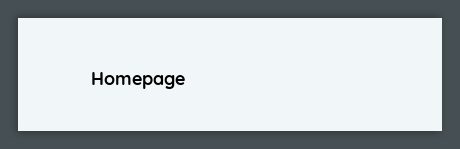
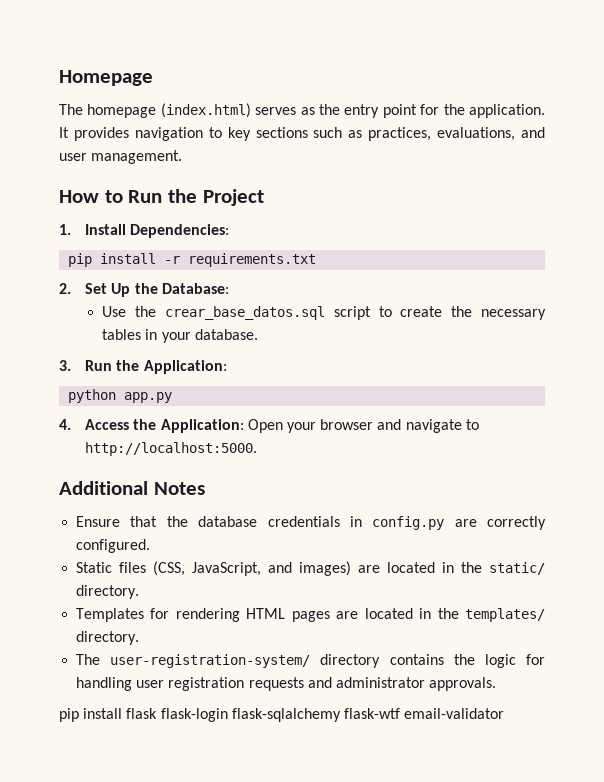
+ The homepage (index.html) serves as the entry point for the application. It provides navigation to key sections such as practices, evaluations, and user management.
+ How to Run the Project
+ 1. Install Dependencies:
+ pip install -r requirements.txt
+ 2. Set Up the Database:
+ Use the crear_base_datos.sql script to create the necessary tables in your database.
+ 3. Run the Application:
+ python app.py
+ 4. Access the Application: Open your browser and navigate to http://localhost:5000.
+ Additional Notes
+ Ensure that the database credentials in config.py are correctly configured.
+ Static files (CSS, JavaScript, and images) are located in the static/ directory.
+ Templates for rendering HTML pages are located in the templates/ directory.
+ The user-registration-system/ directory contains the logic for handling user registration requests and administrator approvals.
+ pip install flask flask-login flask-sqlalchemy flask-wtf email-validator

